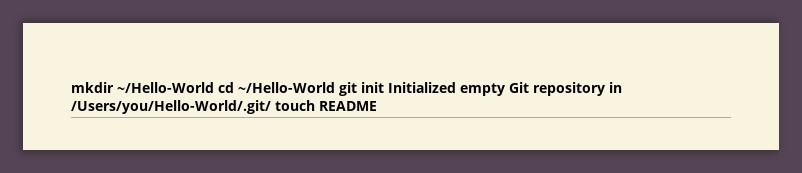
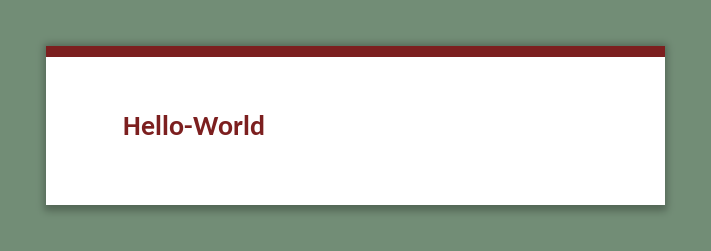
- mkdir ~/Hello-World cd ~/Hello-World git init Initialized empty Git repository in /Users/you/Hello-World/.git/ touch README
+ Hello-World

